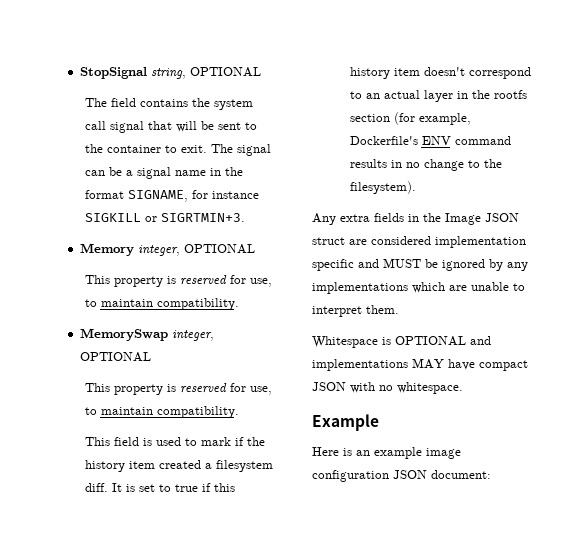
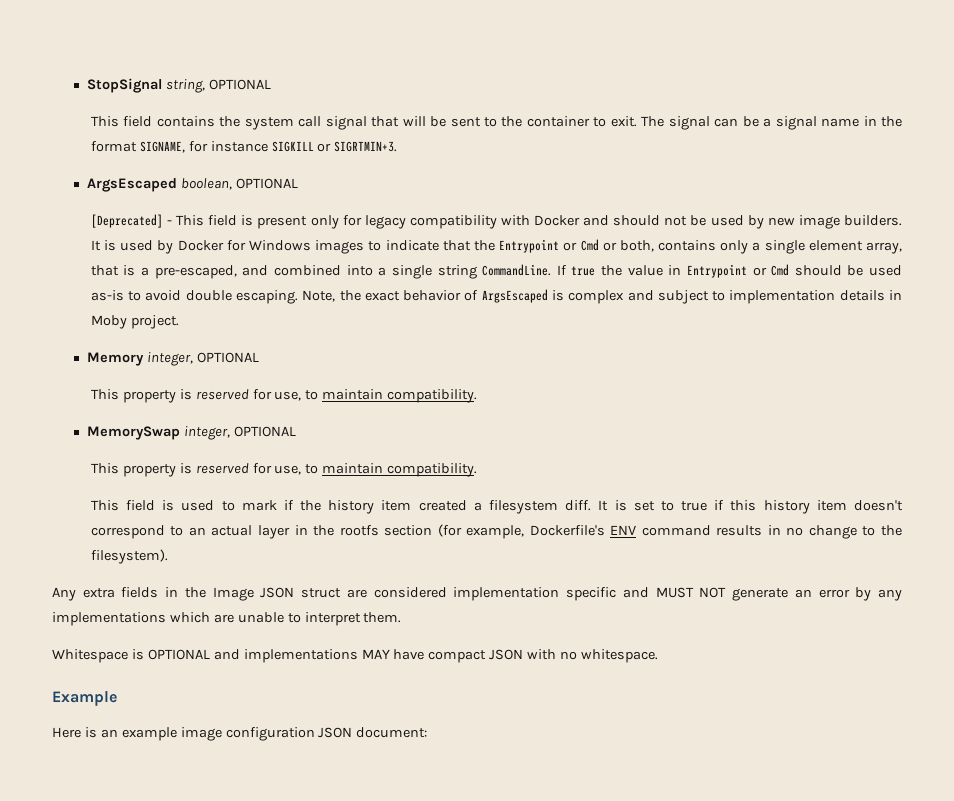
- The field contains the system call signal that will be sent to the container to exit.
+ This field contains the system call signal that will be sent to the container to exit.
+ ArgsEscaped boolean, OPTIONAL
+ [Deprecated] - This field is present only for legacy compatibility with Docker and should not be used by new image builders. It is used by Docker for Windows images to indicate that the Entrypoint or Cmd or both, contains only a single element array, that is a pre-escaped, and combined into a single string CommandLine. If true the value in Entrypoint or Cmd should be used as-is to avoid double escaping. Note, the exact behavior of ArgsEscaped is complex and subject to implementation details in Moby project.
- Any extra fields in the Image JSON struct are considered implementation specific and MUST be ignored by any implementations which are unable to interpret them.
+ Any extra fields in the Image JSON struct are considered implementation specific and MUST NOT generate an error by any implementations which are unable to interpret them.

